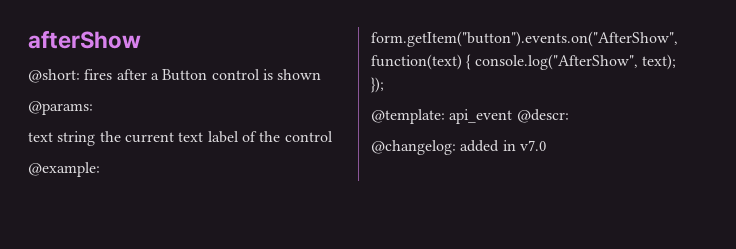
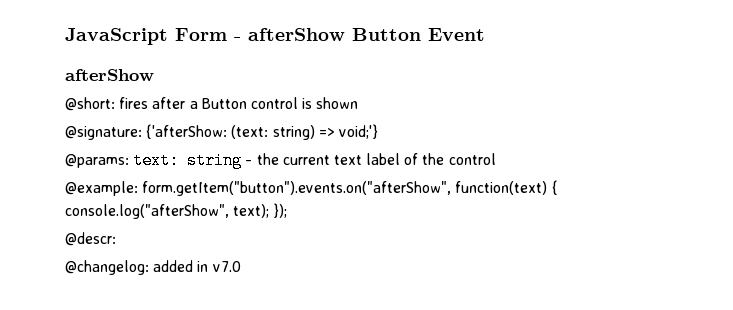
+ JavaScript Form - afterShow Button Event
- @params:
- text string the current text label of the control
+ @signature: {'afterShow: (text: string) => void;'}
+ @params: text: string - the current text label of the control
- @example: form.getItem("button").events.on("AfterShow", function(text) { console.log("AfterShow", text); });
+ @example: form.getItem("button").events.on("afterShow", function(text) { console.log("afterShow", text); });
- @template: api_event @descr:
+ @descr:

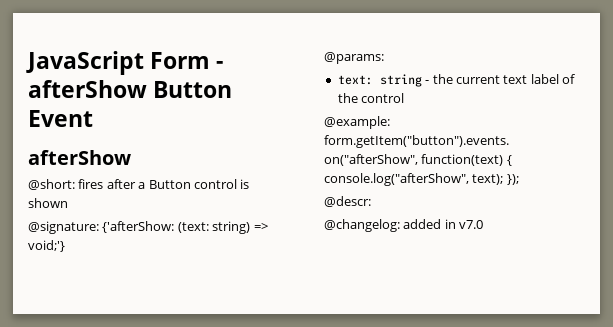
- @params: text: string - the current text label of the control
+ @params:
+ text: string - the current text label of the control

